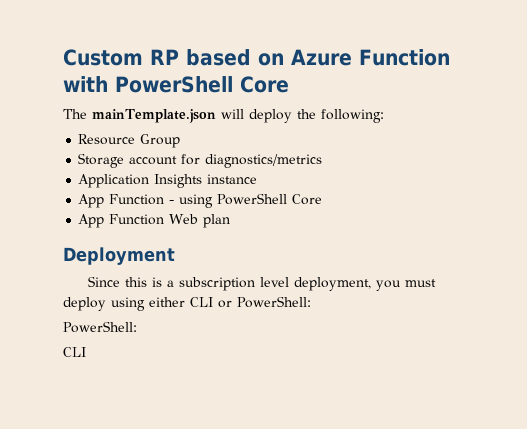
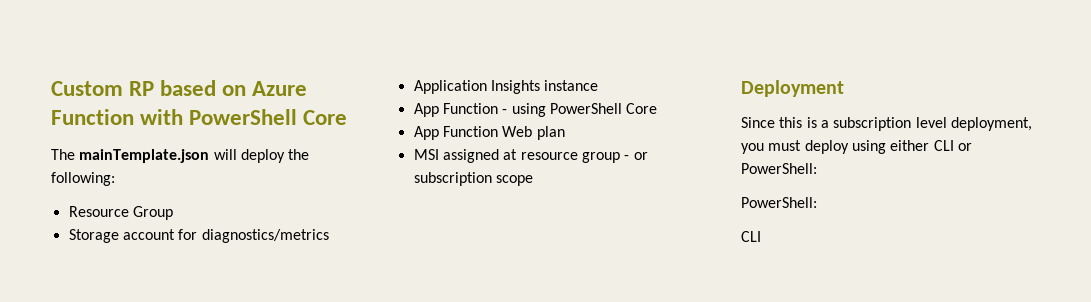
+ MSI assigned at resource group - or subscription scope

